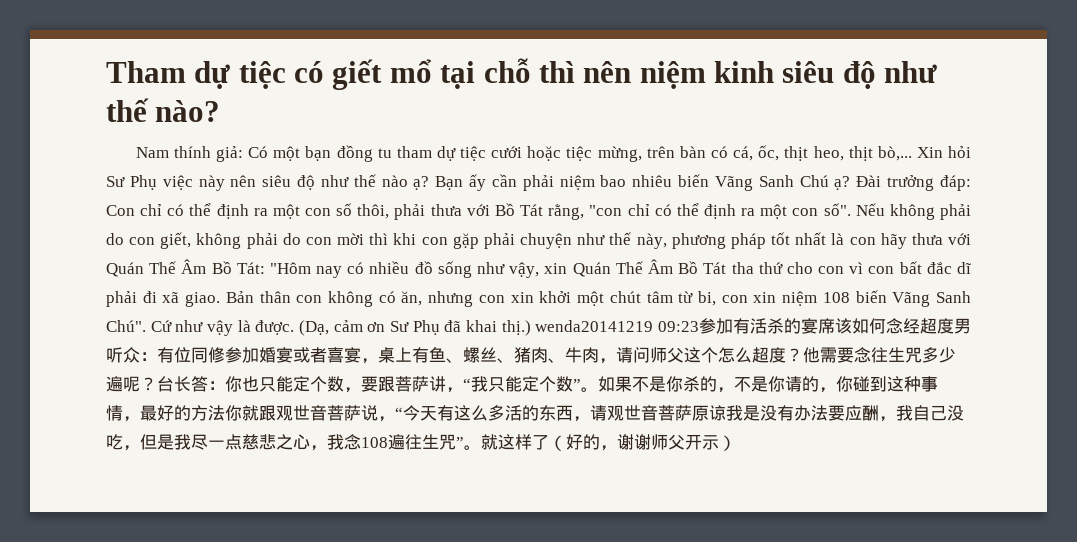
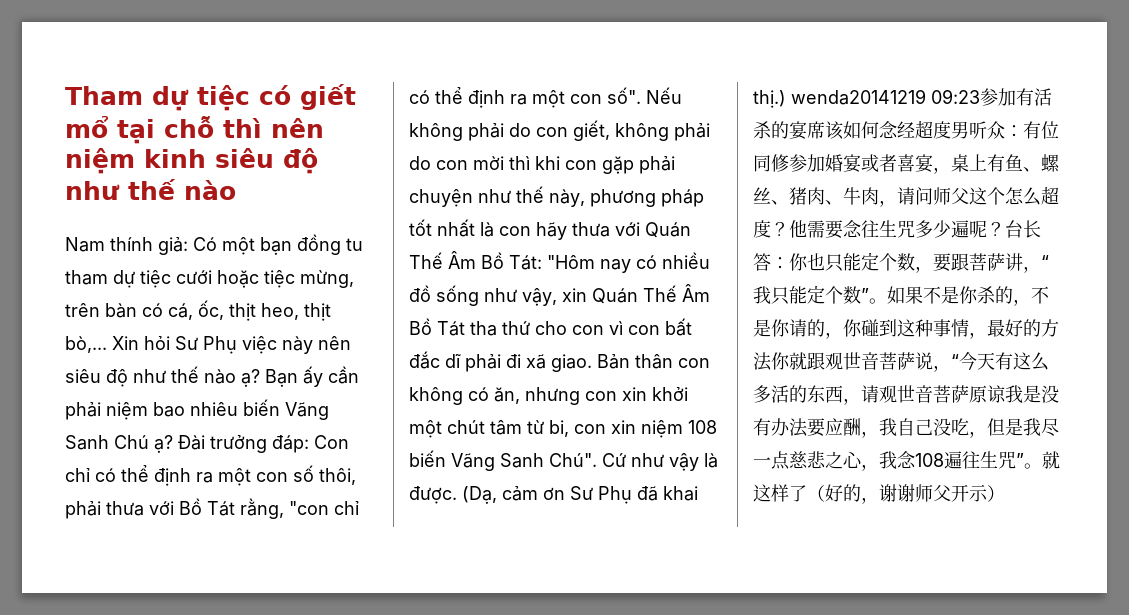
- Tham dự tiệc có giết mổ tại chỗ thì nên niệm kinh siêu độ như thế nào?
+ Tham dự tiệc có giết mổ tại chỗ thì nên niệm kinh siêu độ như thế nào

